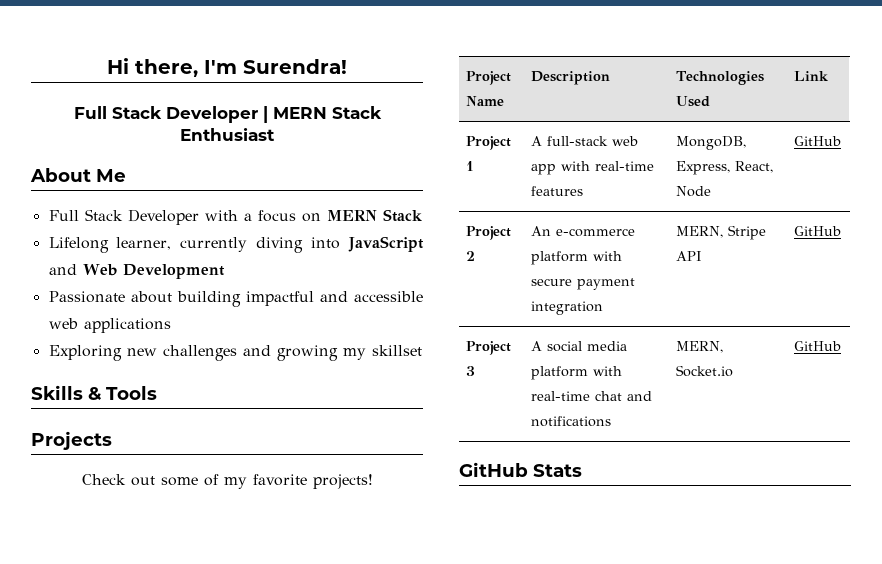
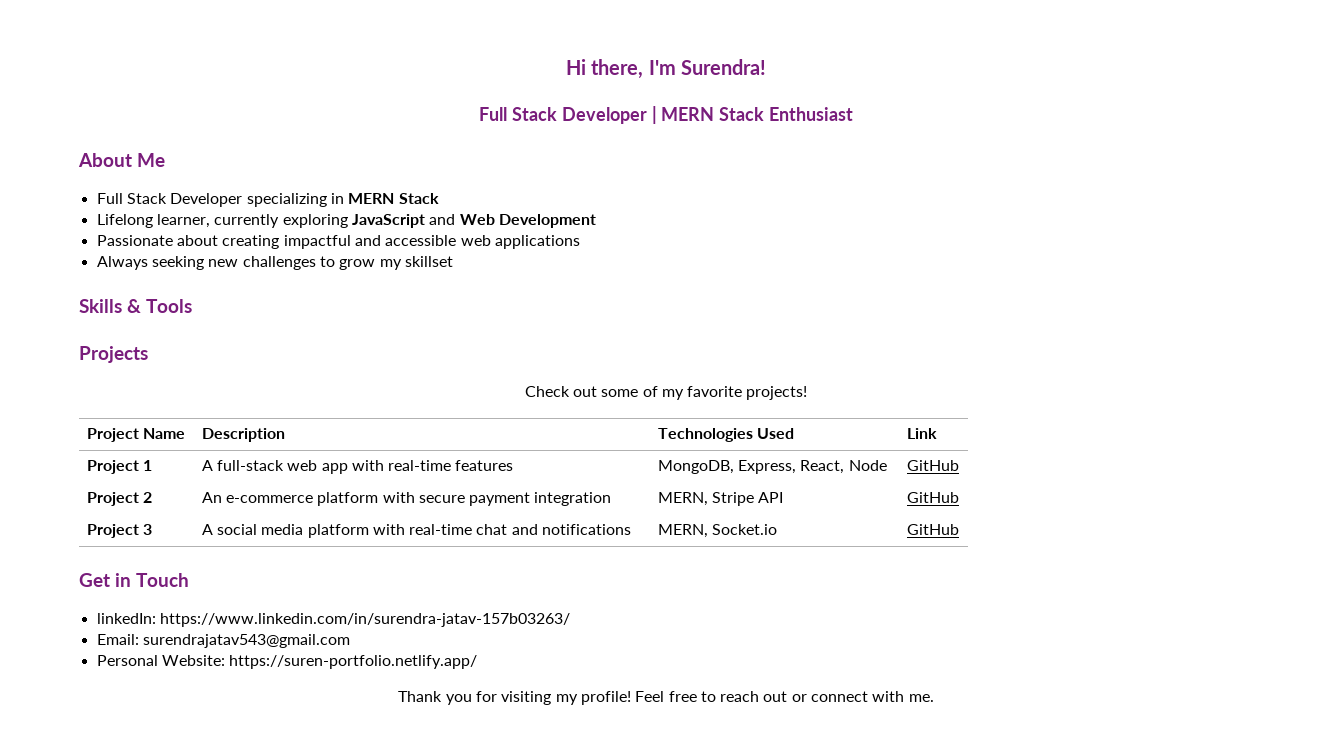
- Full Stack Developer with a focus on MERN Stack
+ Full Stack Developer specializing in MERN Stack
- Lifelong learner, currently diving into JavaScript and Web Development
+ Lifelong learner, currently exploring JavaScript and Web Development
- Passionate about building impactful and accessible web applications
+ Passionate about creating impactful and accessible web applications
- Exploring new challenges and growing my skillset
+ Always seeking new challenges to grow my skillset
- GitHub Stats
+ Get in Touch
+ linkedIn: https://www.linkedin.com/in/surendra-jatav-157b03263/
+ Email: surendrajatav543@gmail.com
+ Personal Website: https://suren-portfolio.netlify.app/
+ Thank you for visiting my profile! Feel free to reach out or connect with me.

